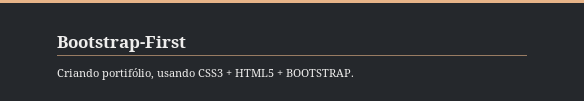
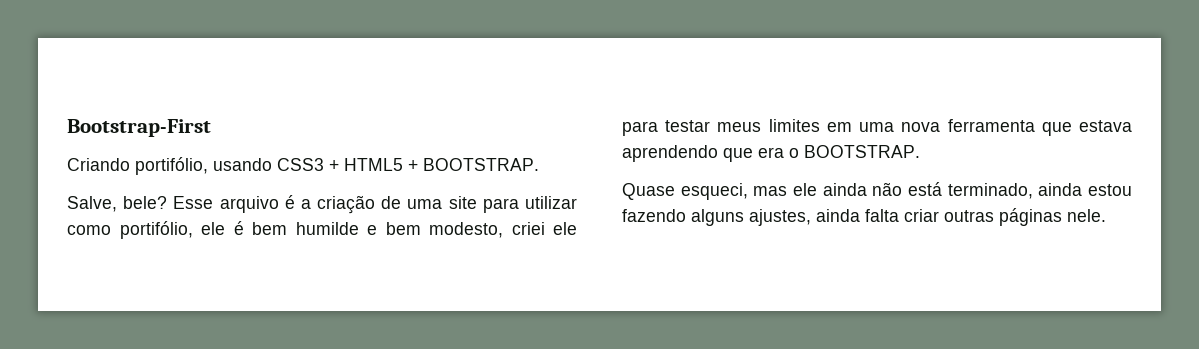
+ Salve, bele? Esse arquivo é a criação de uma site para utilizar como portifólio, ele é bem humilde e bem modesto, criei ele para testar meus limites em uma nova ferramenta que estava aprendendo que era o BOOTSTRAP.
+ Quase esqueci, mas ele ainda não está terminado, ainda estou fazendo alguns ajustes, ainda falta criar outras páginas nele.

